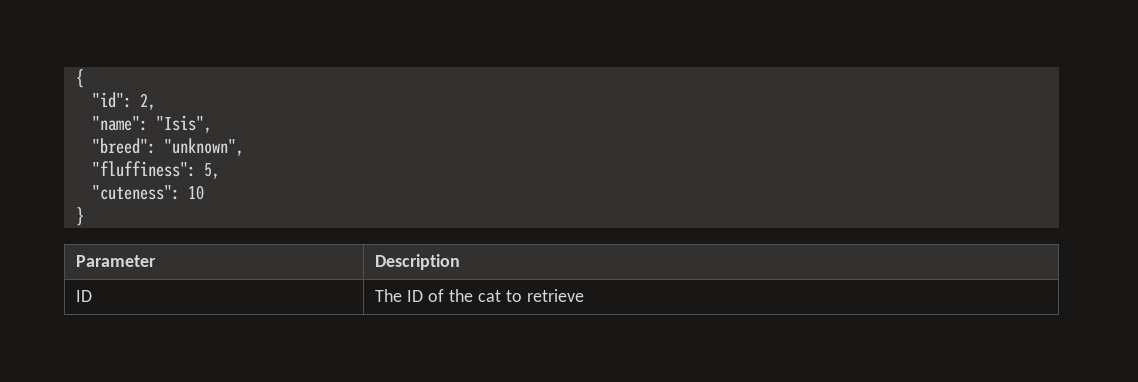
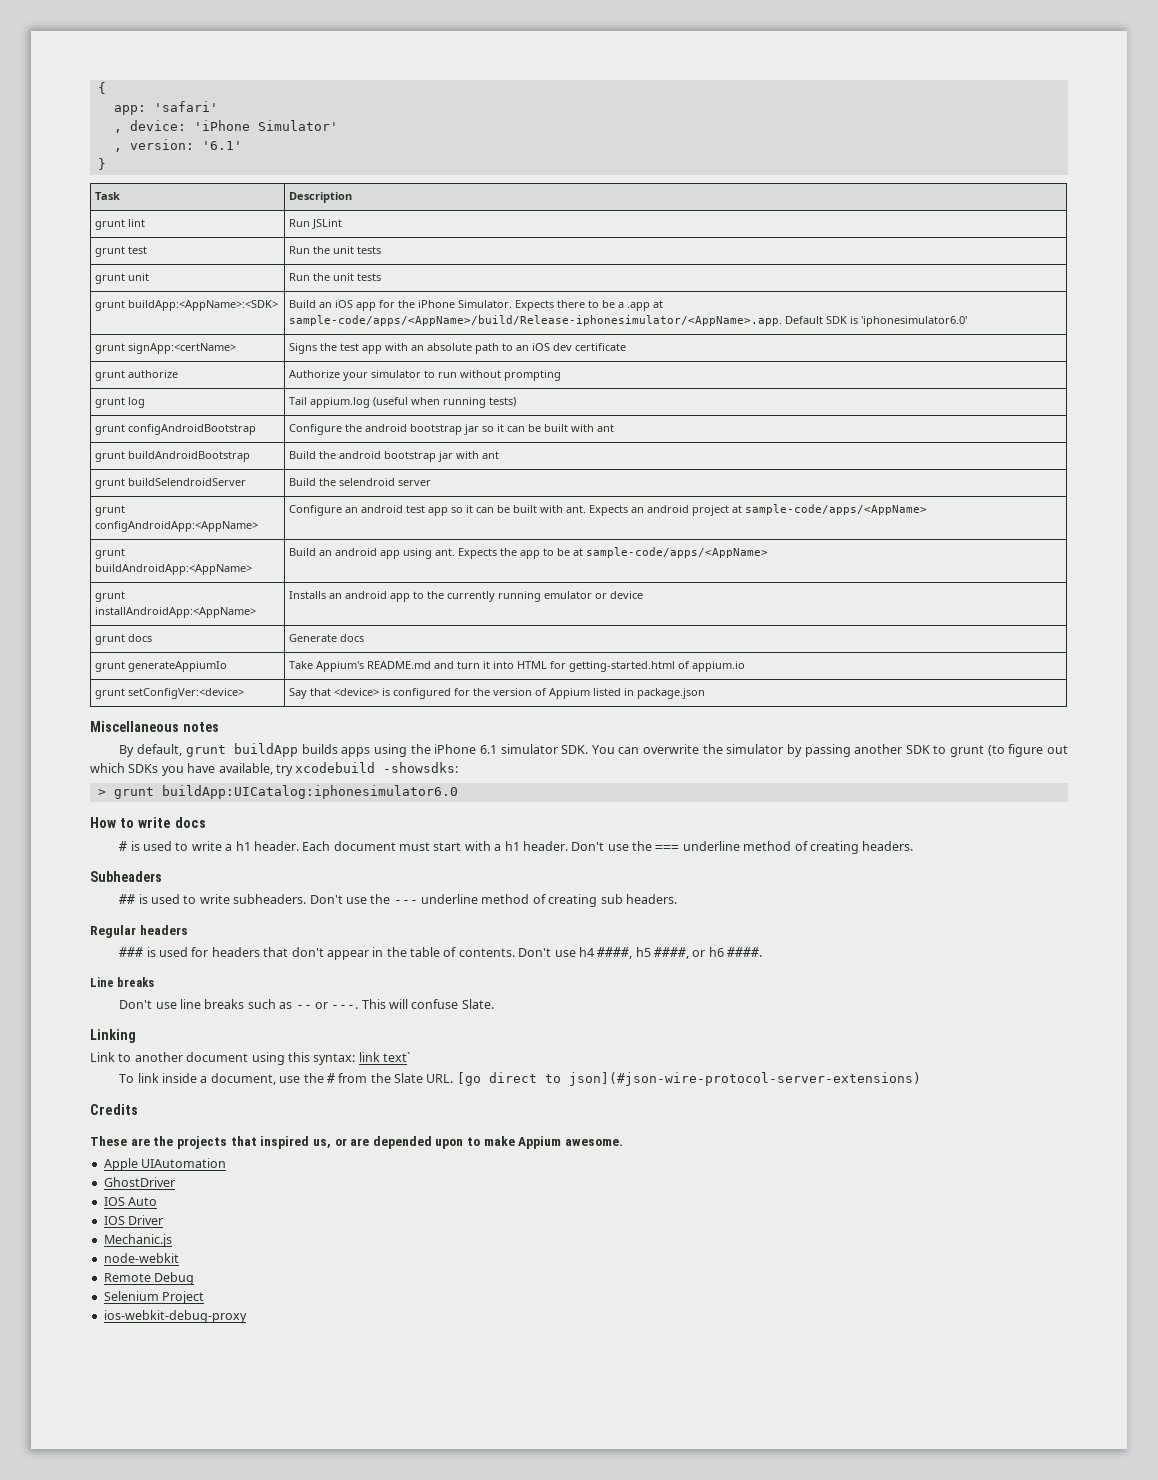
- "id": 2,
- "name": "Isis",
- "breed": "unknown",
- "fluffiness": 5,
- "cuteness": 10
+ app: 'safari'
+ , device: 'iPhone Simulator'
+ , version: '6.1'
- Parameter | Description
+ Task | Description
- ID | The ID of the cat to retrieve
+ grunt lint | Run JSLint
+ grunt test | Run the unit tests
+ grunt unit | Run the unit tests
+ grunt buildApp:<AppName>:<SDK> | Build an iOS app for the iPhone Simulator. Expects there to be a .app at sample-code/apps/<AppName>/build/Release-iphonesimulator/<AppName>.app. Default SDK is 'iphonesimulator6.0'
+ grunt signApp:<certName> | Signs the test app with an absolute path to an iOS dev certificate
+ grunt authorize | Authorize your simulator to run without prompting
+ grunt log | Tail appium.log (useful when running tests)
+ grunt configAndroidBootstrap | Configure the android bootstrap jar so it can be built with ant
+ grunt buildAndroidBootstrap | Build the android bootstrap jar with ant
+ grunt buildSelendroidServer | Build the selendroid server
+ grunt configAndroidApp:<AppName> | Configure an android test app so it can be built with ant. Expects an android project at sample-code/apps/<AppName>
+ grunt buildAndroidApp:<AppName> | Build an android app using ant. Expects the app to be at sample-code/apps/<AppName>
+ grunt installAndroidApp:<AppName> | Installs an android app to the currently running emulator or device
+ grunt docs | Generate docs
+ grunt generateAppiumIo | Take Appium's README.md and turn it into HTML for getting-started.html of appium.io
+ grunt setConfigVer:<device> | Say that <device> is configured for the version of Appium listed in package.json
+ Miscellaneous notes
+ By default, grunt buildApp builds apps using the iPhone 6.1 simulator SDK. You can overwrite the simulator by passing another SDK to grunt (to figure out which SDKs you have available, try xcodebuild -showsdks:
+ > grunt buildApp:UICatalog:iphonesimulator6.0
+ How to write docs
+ # is used to write a h1 header. Each document must start with a h1 header. Don't use the === underline method of creating headers.
+ Subheaders
+ ## is used to write subheaders. Don't use the --- underline method of creating sub headers.
+ Regular headers
+ ### is used for headers that don't appear in the table of contents. Don't use h4 ####, h5 ####, or h6 ####.
+ Line breaks
+ Don't use line breaks such as -- or ---. This will confuse Slate.
+ Linking
+ Link to another document using this syntax: link text`
+ To link inside a document, use the # from the Slate URL. [go direct to json](#json-wire-protocol-server-extensions)
+ Credits
+ These are the projects that inspired us, or are depended upon to make Appium awesome.
+ Apple UIAutomation
+ GhostDriver
+ IOS Auto
+ IOS Driver
+ Mechanic.js
+ node-webkit
+ Remote Debug
+ Selenium Project
+ ios-webkit-debug-proxy

